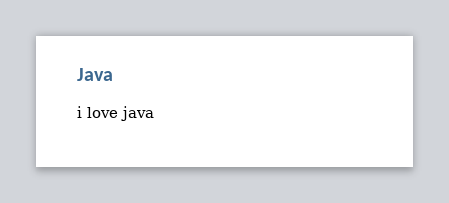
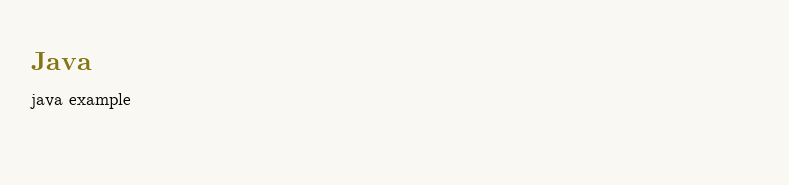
- i love java
+ java example

